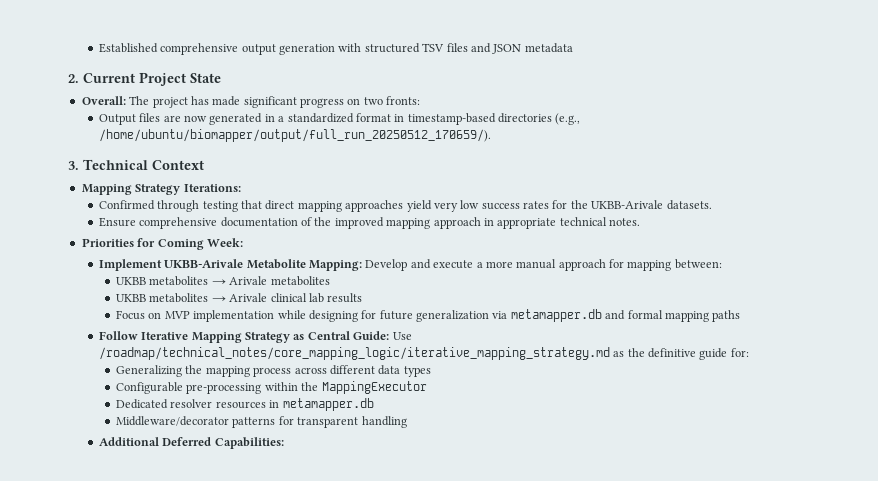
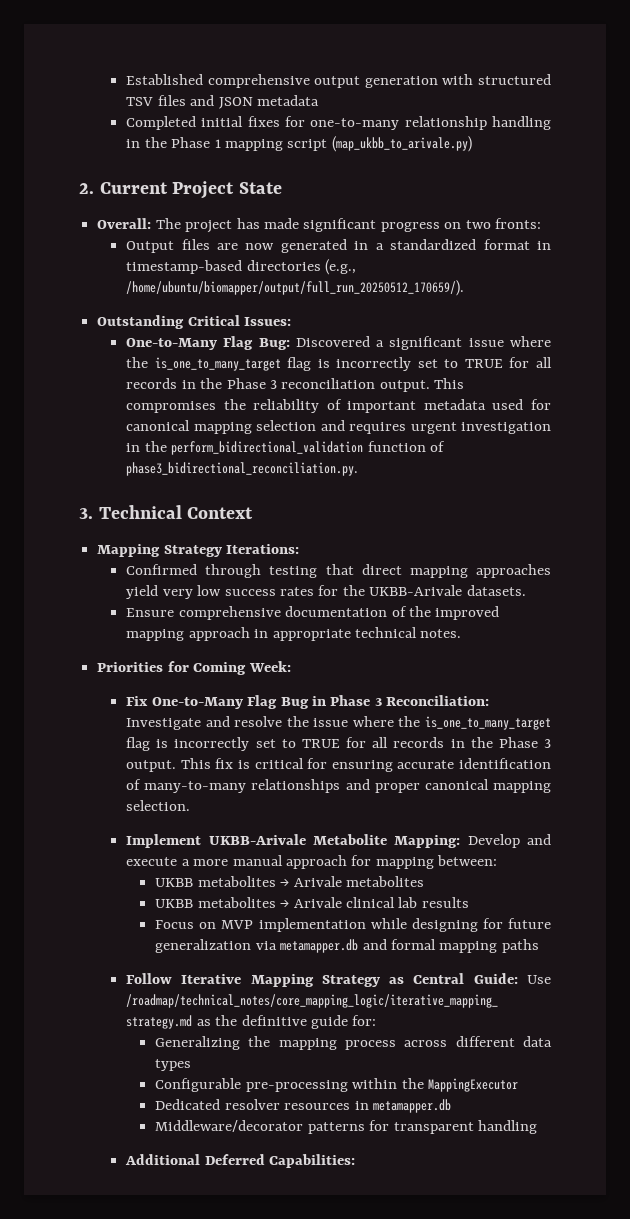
+ Completed initial fixes for one-to-many relationship handling in the Phase 1 mapping script (map_ukbb_to_arivale.py)
+ Outstanding Critical Issues:
+ One-to-Many Flag Bug: Discovered a significant issue where the is_one_to_many_target flag is incorrectly set to TRUE for all records in the Phase 3 reconciliation output. This compromises the reliability of important metadata used for canonical mapping selection and requires urgent investigation in the perform_bidirectional_validation function of phase3_bidirectional_reconciliation.py.
+ Fix One-to-Many Flag Bug in Phase 3 Reconciliation: Investigate and resolve the issue where the is_one_to_many_target flag is incorrectly set to TRUE for all records in the Phase 3 output. This fix is critical for ensuring accurate identification of many-to-many relationships and proper canonical mapping selection.

